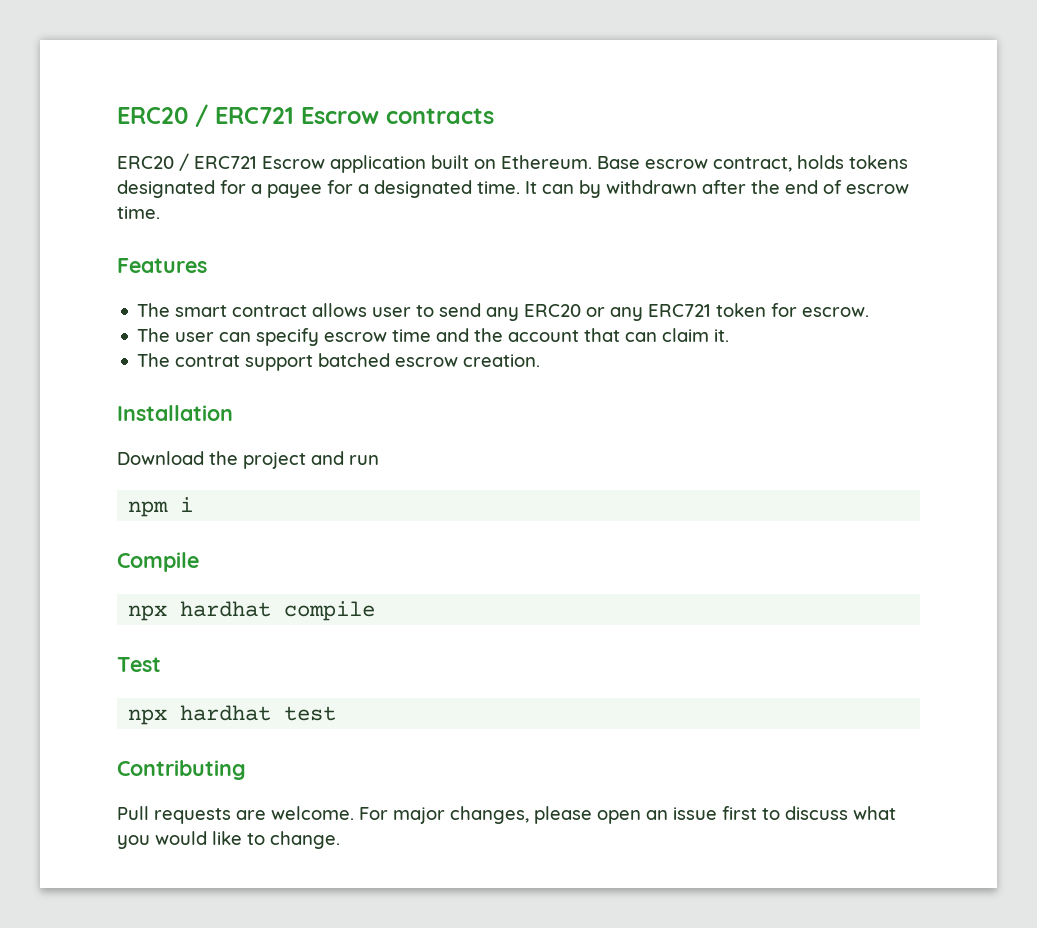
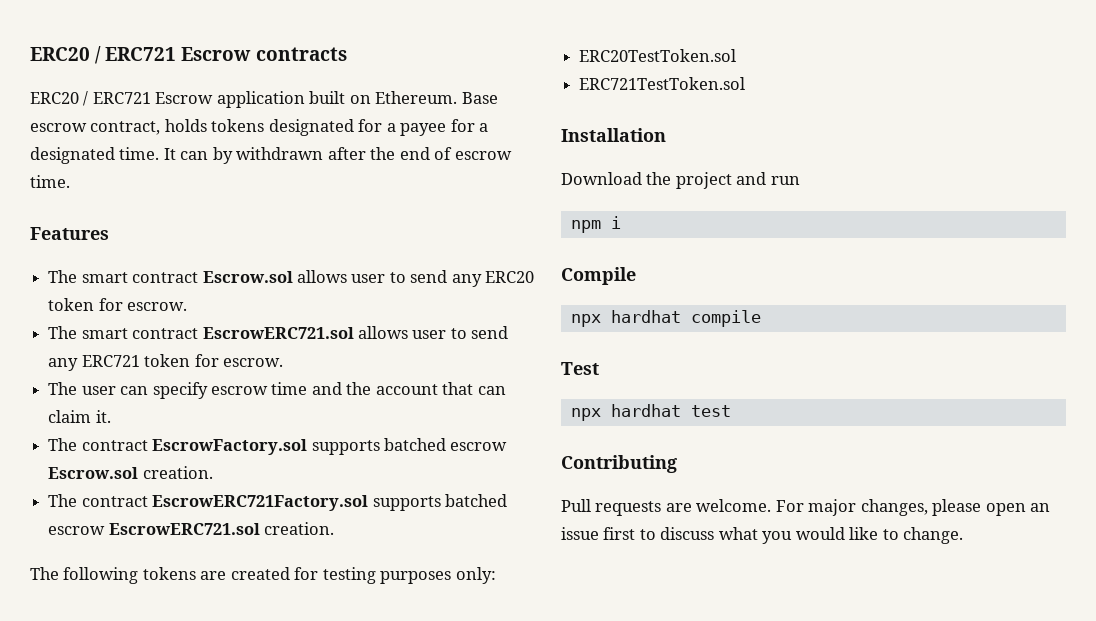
- The smart contract allows user to send any ERC20 or any ERC721 token for escrow.
+ The smart contract Escrow.sol allows user to send any ERC20 token for escrow.
+ The smart contract EscrowERC721.sol allows user to send any ERC721 token for escrow.
- The contrat support batched escrow creation.
+ The contract EscrowFactory.sol supports batched escrow Escrow.sol creation.
+ The contract EscrowERC721Factory.sol supports batched escrow EscrowERC721.sol creation.
+ The following tokens are created for testing purposes only:
+ ERC20TestToken.sol
+ ERC721TestToken.sol

